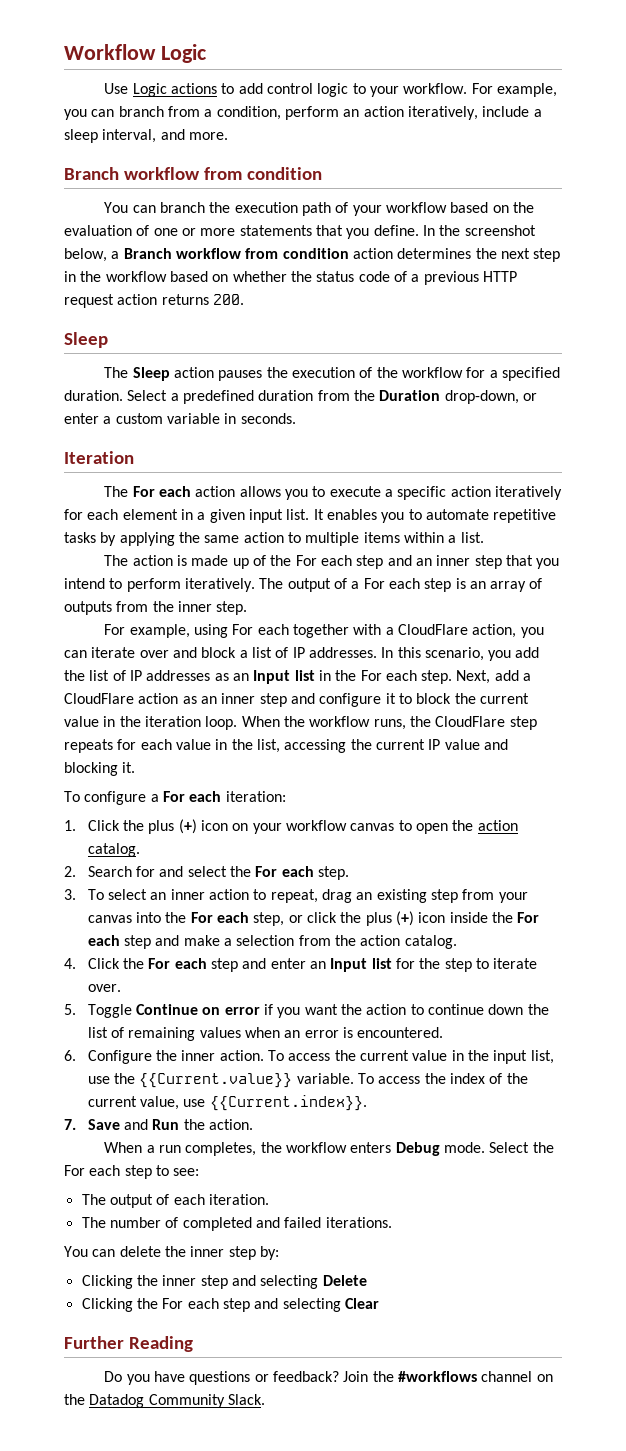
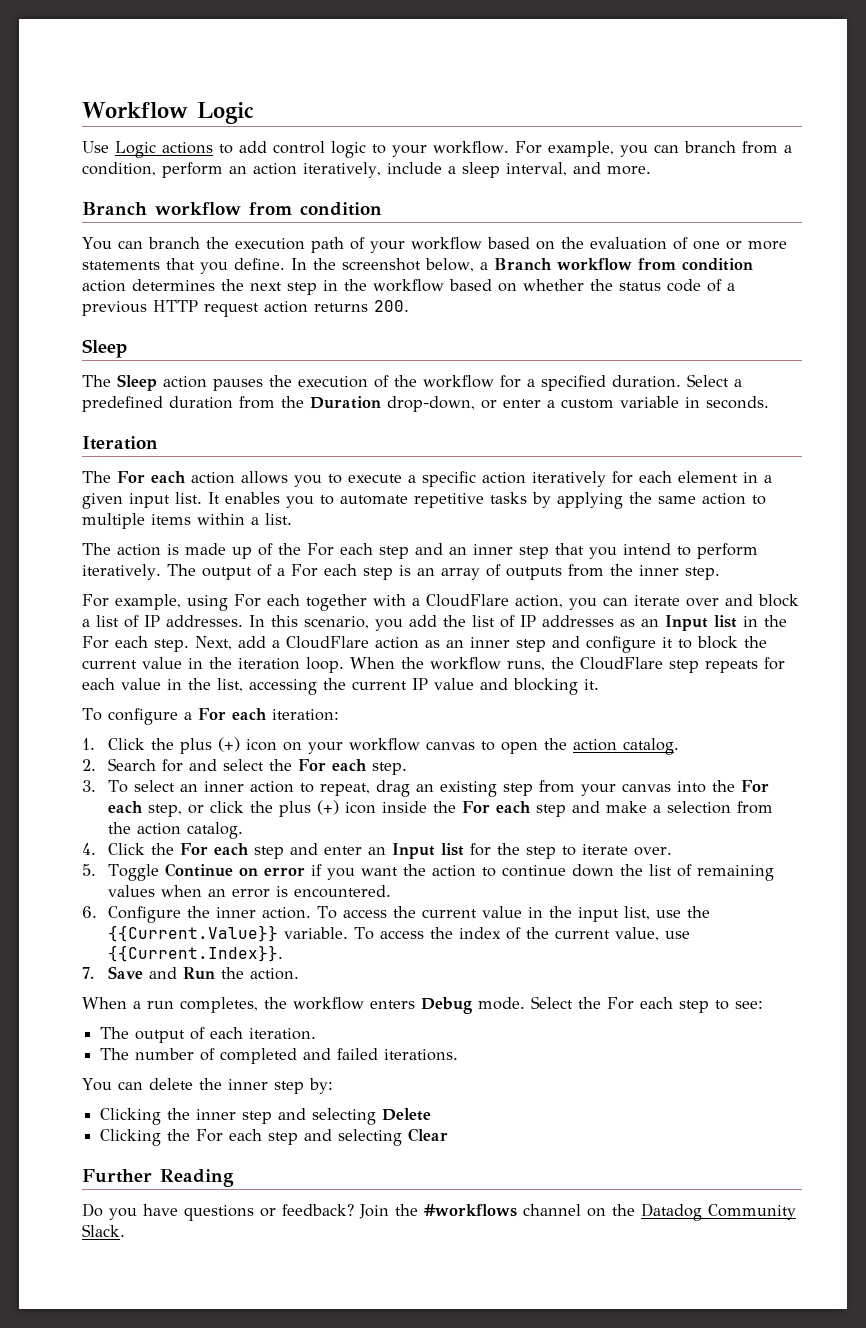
- To access the current value in the input list, use the {{Current.value}} variable.
+ To access the current value in the input list, use the {{Current.Value}} variable.
- To access the index of the current value, use {{Current.index}}.
+ To access the index of the current value, use {{Current.Index}}.

